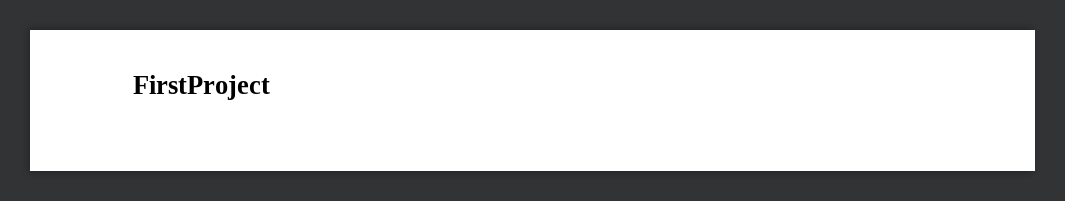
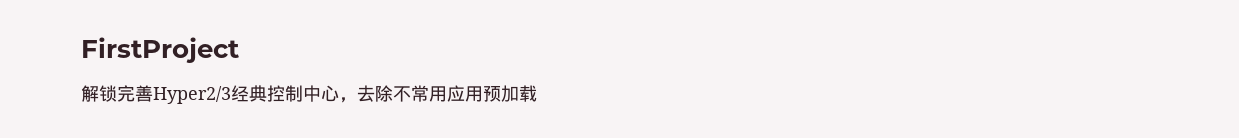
+ 解锁完善Hyper2/3经典控制中心，去除不常用应用预加载

